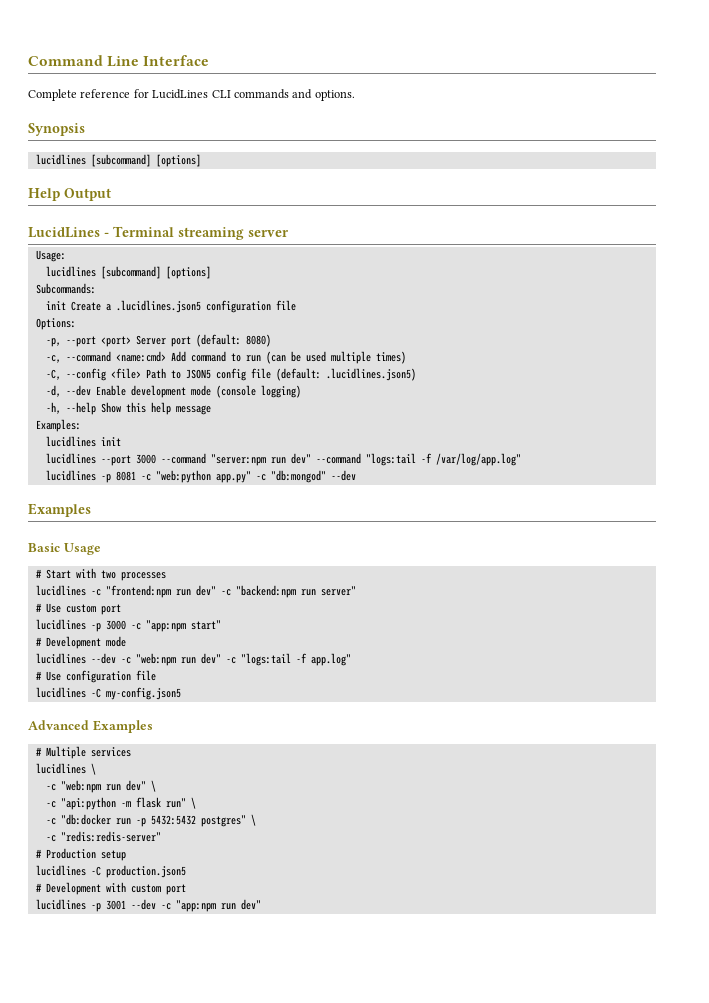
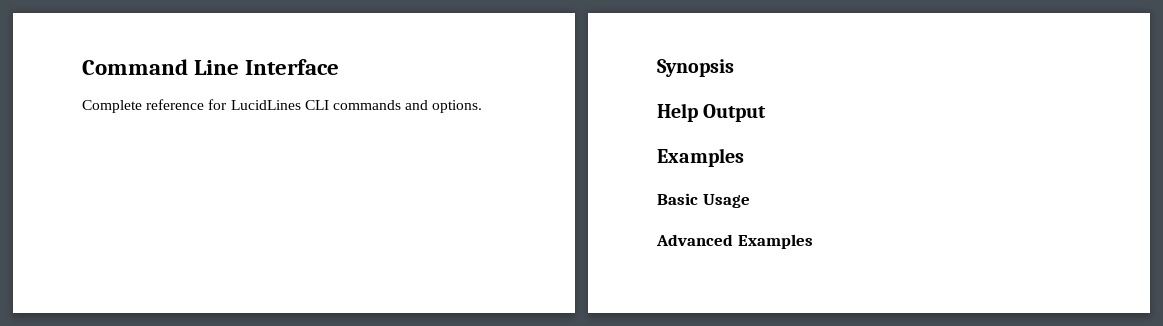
  Synopsis
- lucidlines [subcommand] [options]
  Help Output
- LucidLines - Terminal streaming server
- Usage:
- lucidlines [subcommand] [options]
- Subcommands:
- init Create a .lucidlines.json5 configuration file
- Options:
- -p, --port <port> Server port (default: 8080)
- -c, --command <name:cmd> Add command to run (can be used multiple times)
- -C, --config <file> Path to JSON5 config file (default: .lucidlines.json5)
- -d, --dev Enable development mode (console logging)
- -h, --help Show this help message
- Examples:
- lucidlines init
- lucidlines --port 3000 --command "server:npm run dev" --command "logs:tail -f /var/log/app.log"
- lucidlines -p 8081 -c "web:python app.py" -c "db:mongod" --dev
  Examples
  Basic Usage
- # Start with two processes
- lucidlines -c "frontend:npm run dev" -c "backend:npm run server"
- # Use custom port
- lucidlines -p 3000 -c "app:npm start"
- # Development mode
- lucidlines --dev -c "web:npm run dev" -c "logs:tail -f app.log"
- # Use configuration file
- lucidlines -C my-config.json5
  Advanced Examples
- # Multiple services
- lucidlines \
- -c "web:npm run dev" \
- -c "api:python -m flask run" \
- -c "db:docker run -p 5432:5432 postgres" \
- -c "redis:redis-server"
- # Production setup
- lucidlines -C production.json5
- # Development with custom port
- lucidlines -p 3001 --dev -c "app:npm run dev"

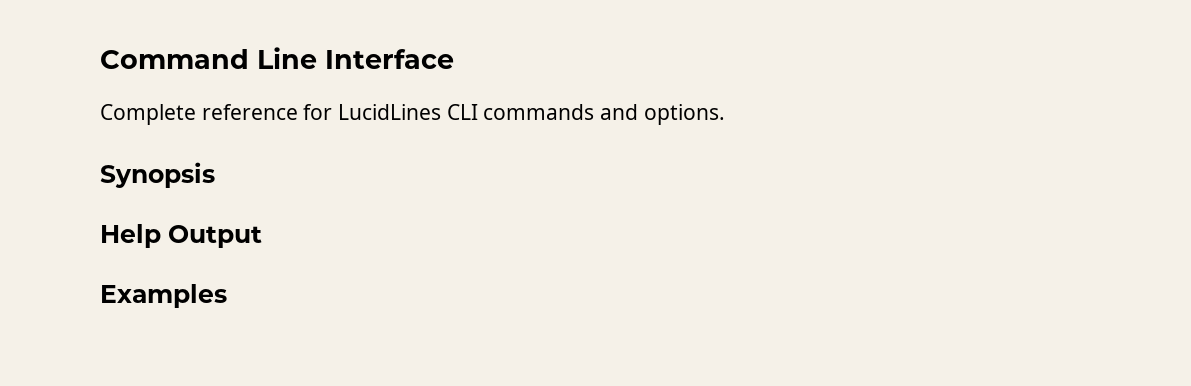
- Basic Usage
- Advanced Examples

